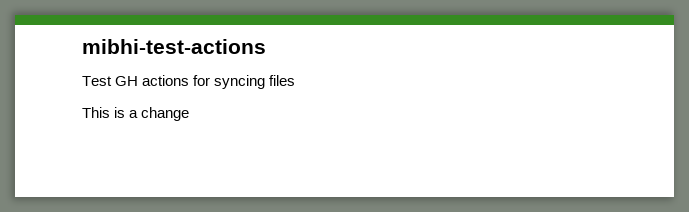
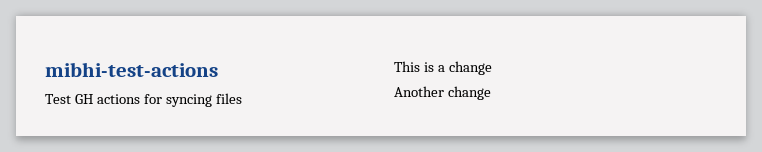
+ Another change

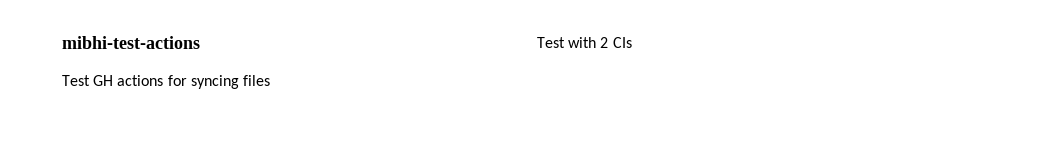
- This is a change
- Another change
+ Test with 2 CIs

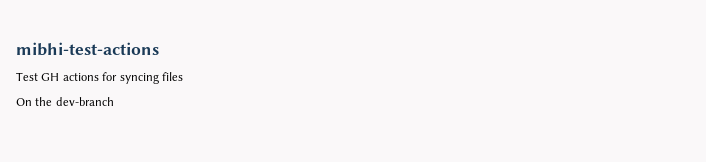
- Test with 2 CIs
+ On the dev-branch

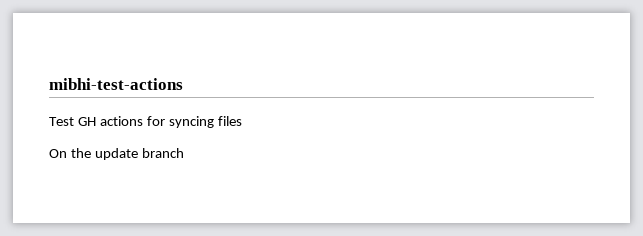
- On the dev-branch
+ On the update branch

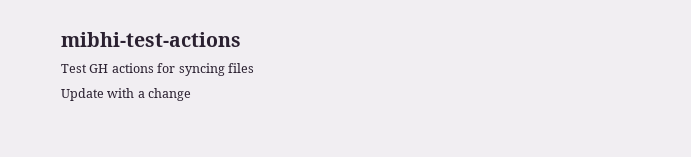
- On the update branch
+ Update with a change

